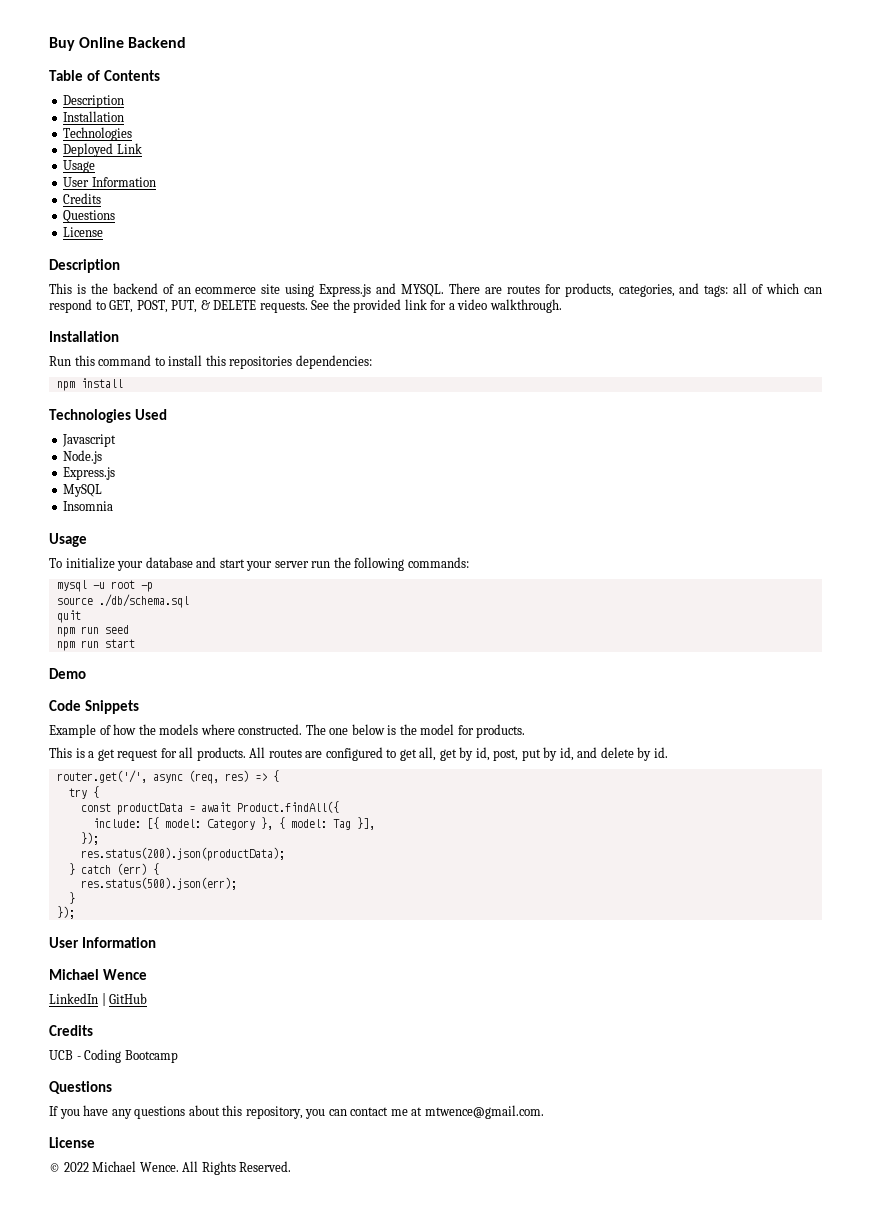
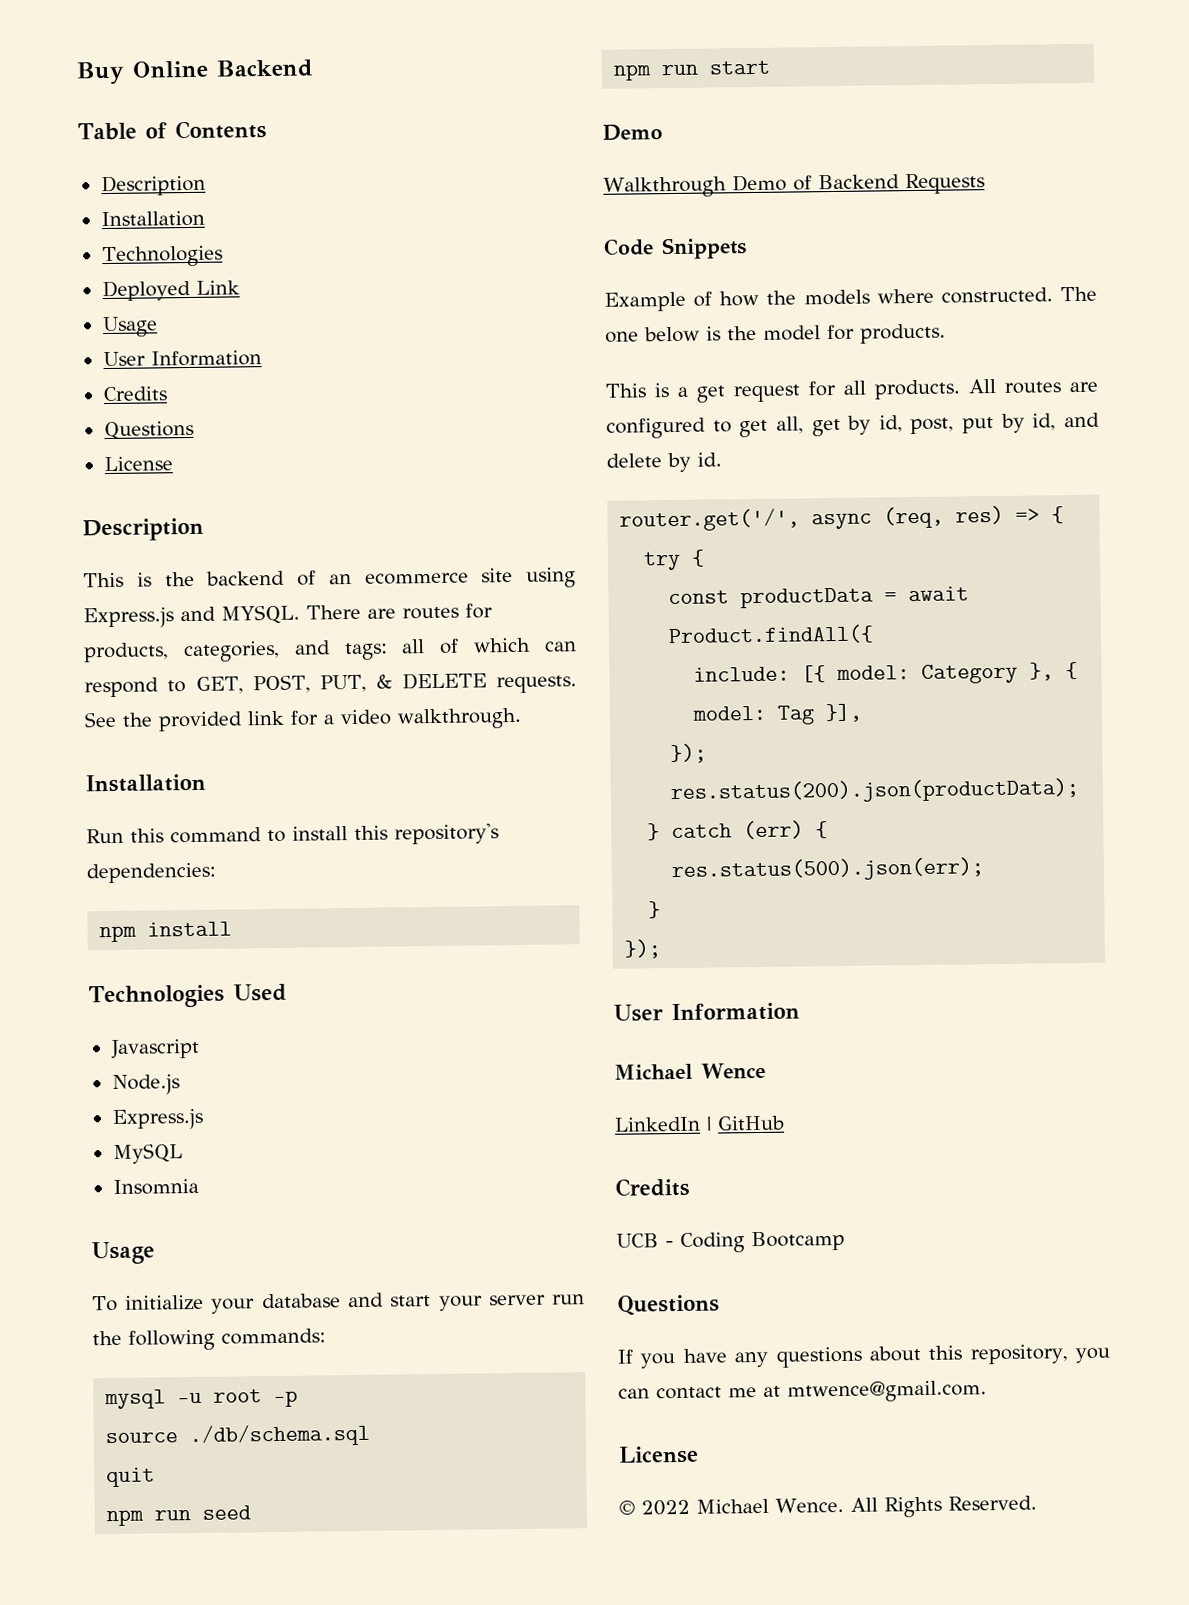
- Run this command to install this repositories dependencies:
+ Run this command to install this repository's dependencies:
+ Walkthrough Demo of Backend Requests

